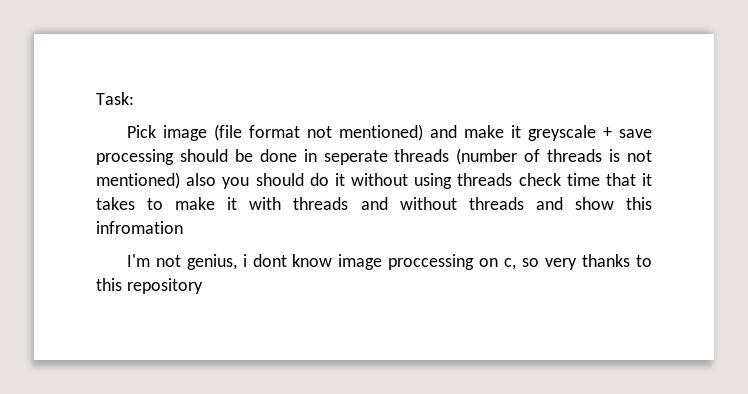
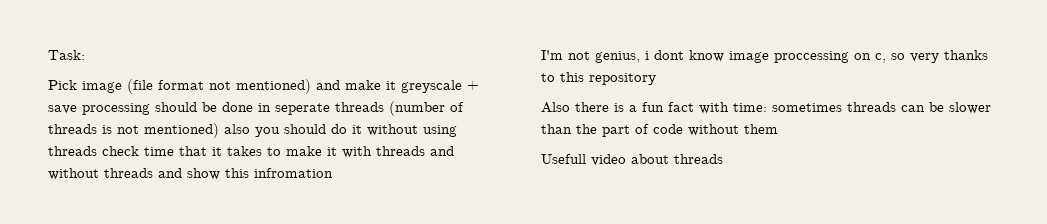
+ Also there is a fun fact with time: sometimes threads can be slower than the part of code without them
+ Usefull video about threads

